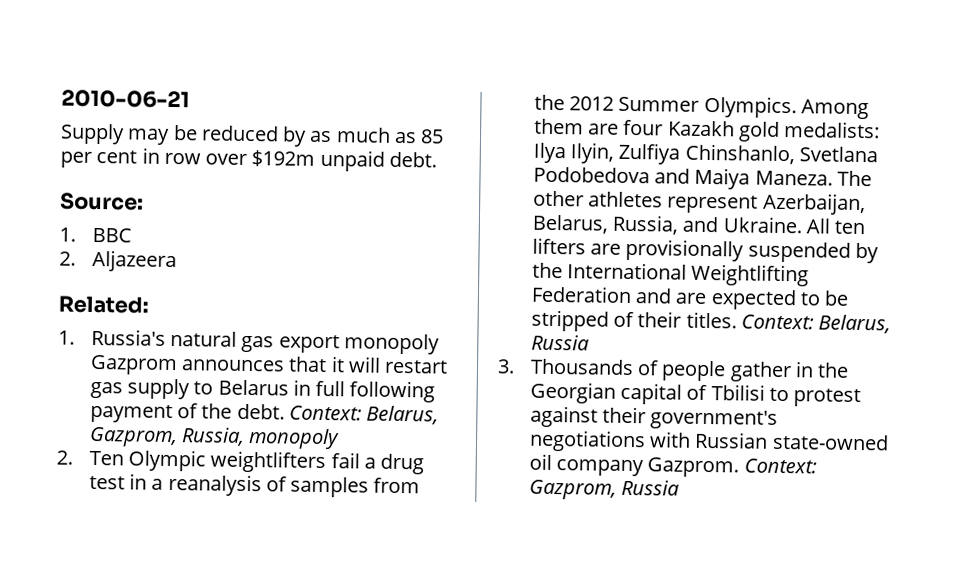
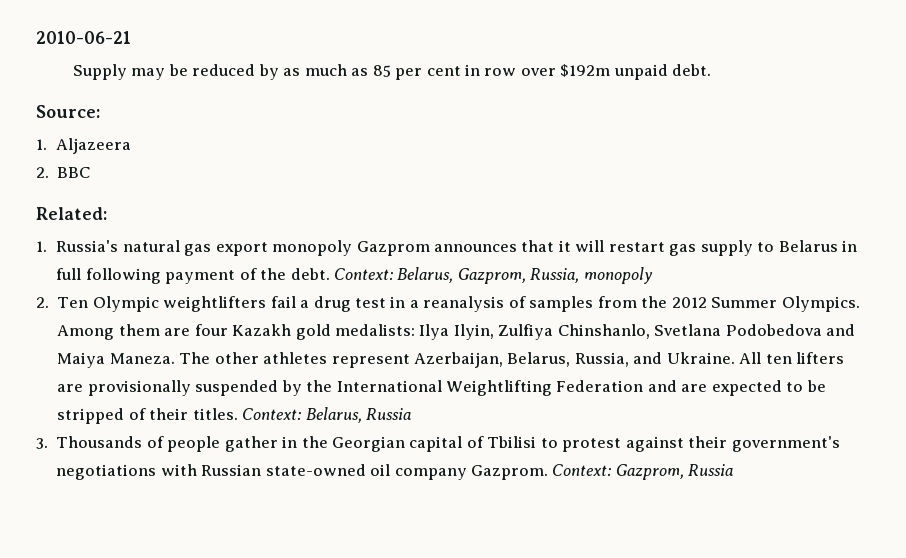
- 1. BBC
- 2. Aljazeera
+ 1. Aljazeera
+ 2. BBC

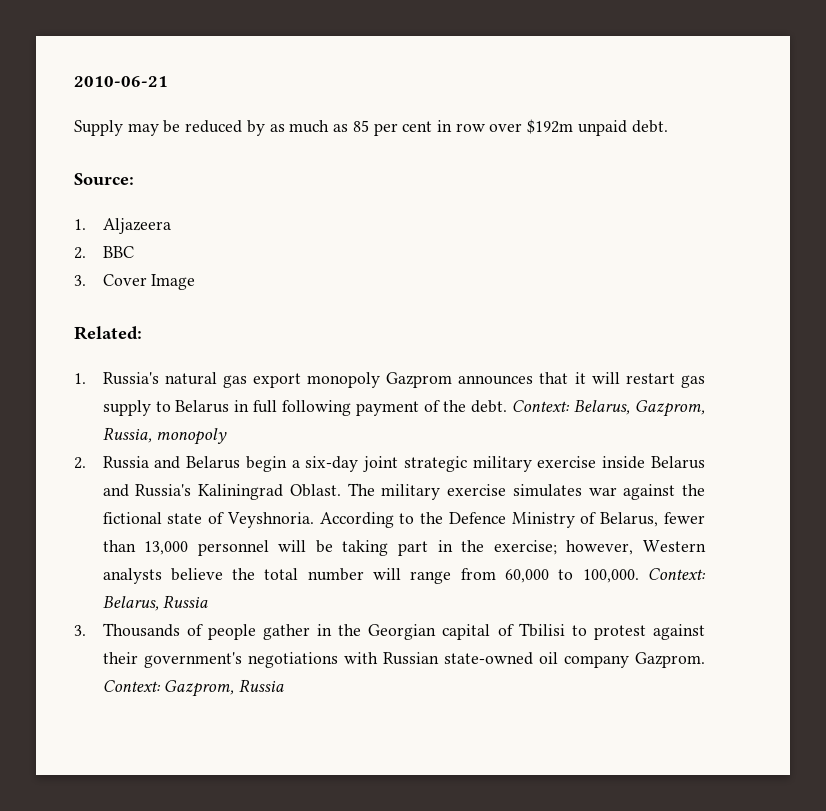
+ 3. Cover Image
- 2. Ten Olympic weightlifters fail a drug test in a reanalysis of samples from the 2012 Summer Olympics. Among them are four Kazakh gold medalists: Ilya Ilyin, Zulfiya Chinshanlo, Svetlana Podobedova and Maiya Maneza. The other athletes represent Azerbaijan, Belarus, Russia, and Ukraine. All ten lifters are provisionally suspended by the International Weightlifting Federation and are expected to be stripped of their titles.
+ 2. Russia and Belarus begin a six-day joint strategic military exercise inside Belarus and Russia's Kaliningrad Oblast. The military exercise simulates war against the fictional state of Veyshnoria. According to the Defence Ministry of Belarus, fewer than 13,000 personnel will be taking part in the exercise; however, Western analysts believe the total number will range from 60,000 to 100,000.

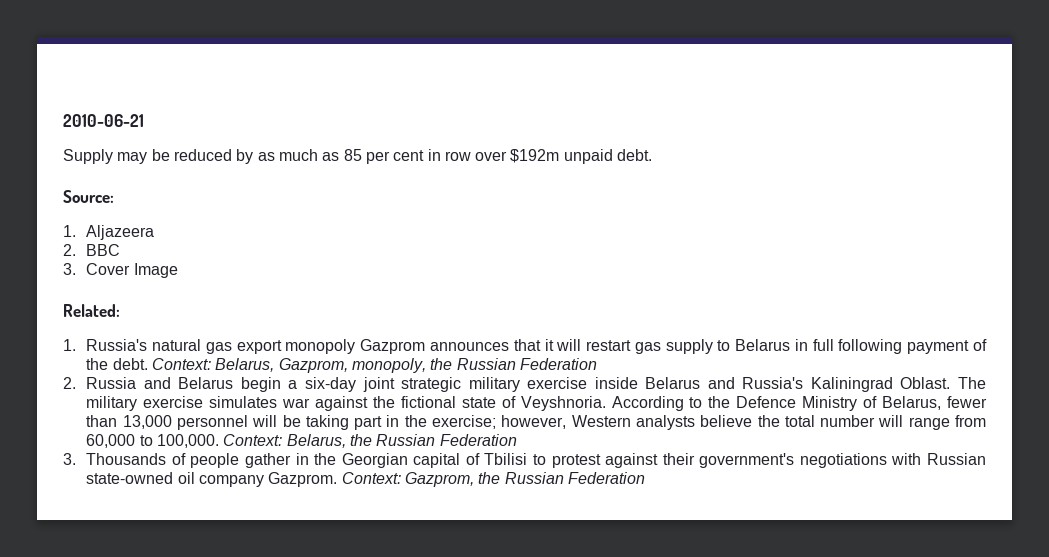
- Context: Belarus, Gazprom, Russia, monopoly
+ Context: Belarus, Gazprom, monopoly, the Russian Federation
- Context: Belarus, Russia
+ Context: Belarus, the Russian Federation
- Context: Gazprom, Russia
+ Context: Gazprom, the Russian Federation

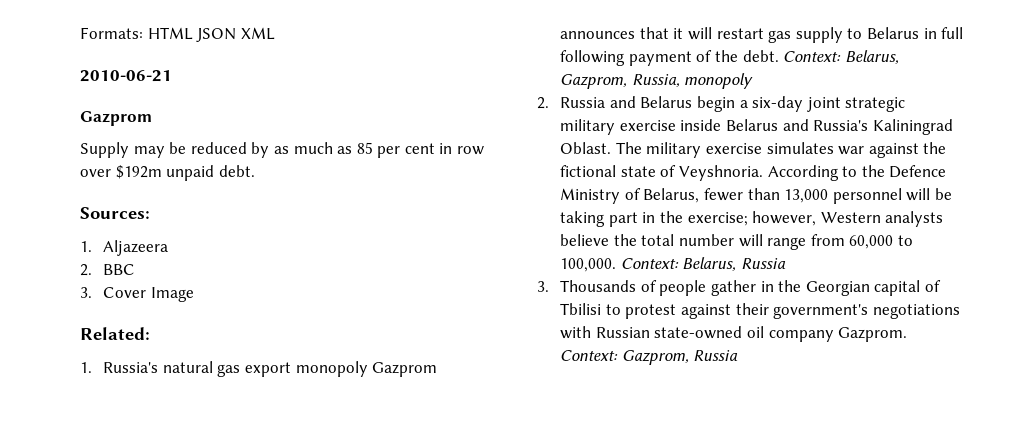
+ Formats: HTML JSON XML
  2010-06-21
+ Gazprom
- Source:
+ Sources:
- Context: Belarus, Gazprom, monopoly, the Russian Federation
+ Context: Belarus, Gazprom, Russia, monopoly
- Context: Belarus, the Russian Federation
+ Context: Belarus, Russia
- Context: Gazprom, the Russian Federation
+ Context: Gazprom, Russia

